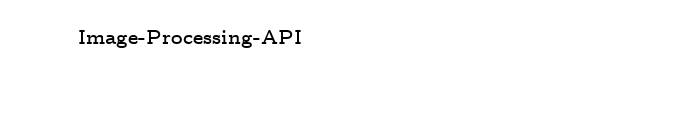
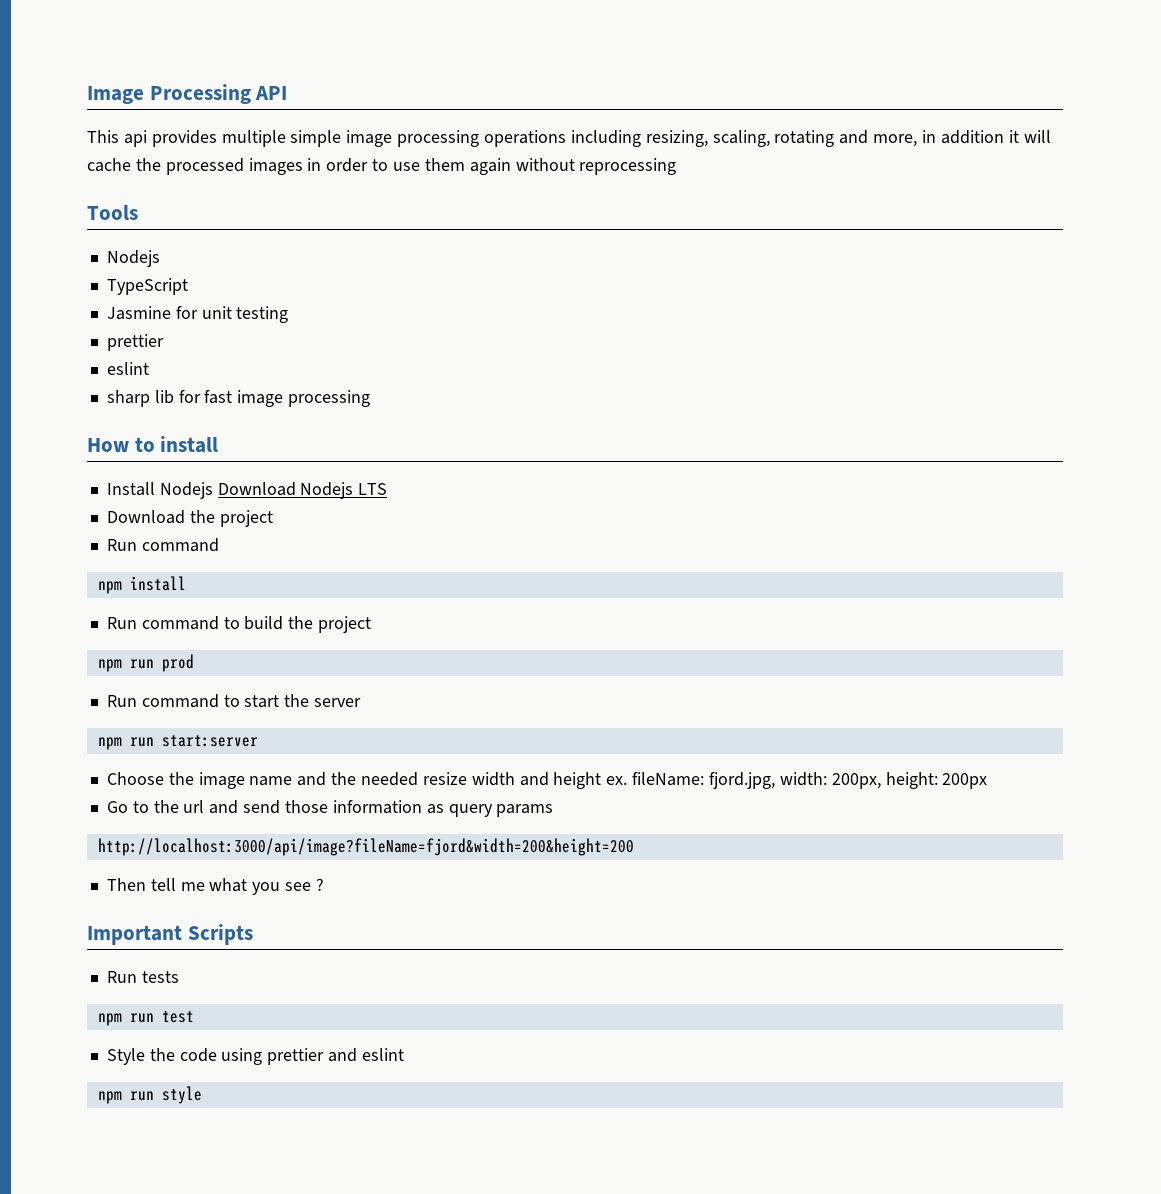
- Image-Processing-API
+ Image Processing API
+ This api provides multiple simple image processing operations including resizing, scaling, rotating and more, in addition it will cache the processed images in order to use them again without reprocessing
+ Tools
+ Nodejs
+ TypeScript
+ Jasmine for unit testing
+ prettier
+ eslint
+ sharp lib for fast image processing
+ How to install
+ Install Nodejs Download Nodejs LTS
+ Download the project
+ Run command
+ npm install
+ Run command to build the project
+ npm run prod
+ Run command to start the server
+ npm run start:server
+ Choose the image name and the needed resize width and height ex. fileName: fjord.jpg, width: 200px, height: 200px
+ Go to the url and send those information as query params
+ http://localhost:3000/api/image?fileName=fjord&width=200&height=200
+ Then tell me what you see ?
+ Important Scripts
+ Run tests
+ npm run test
+ Style the code using prettier and eslint
+ npm run style

